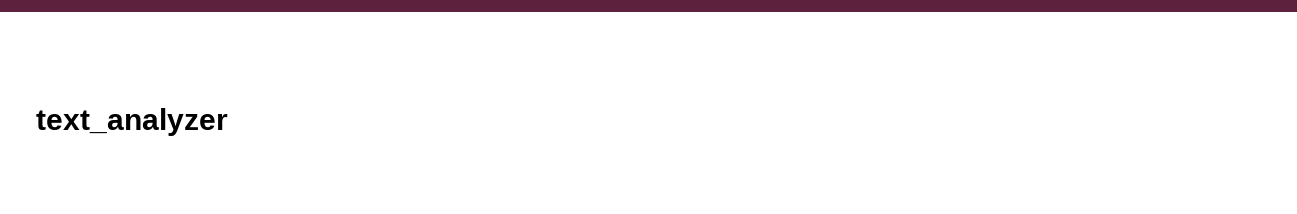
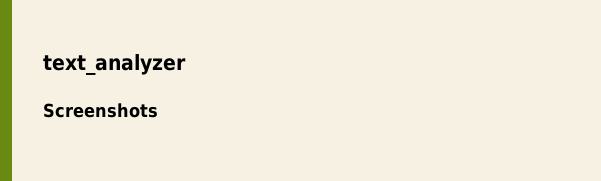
+ Screenshots

